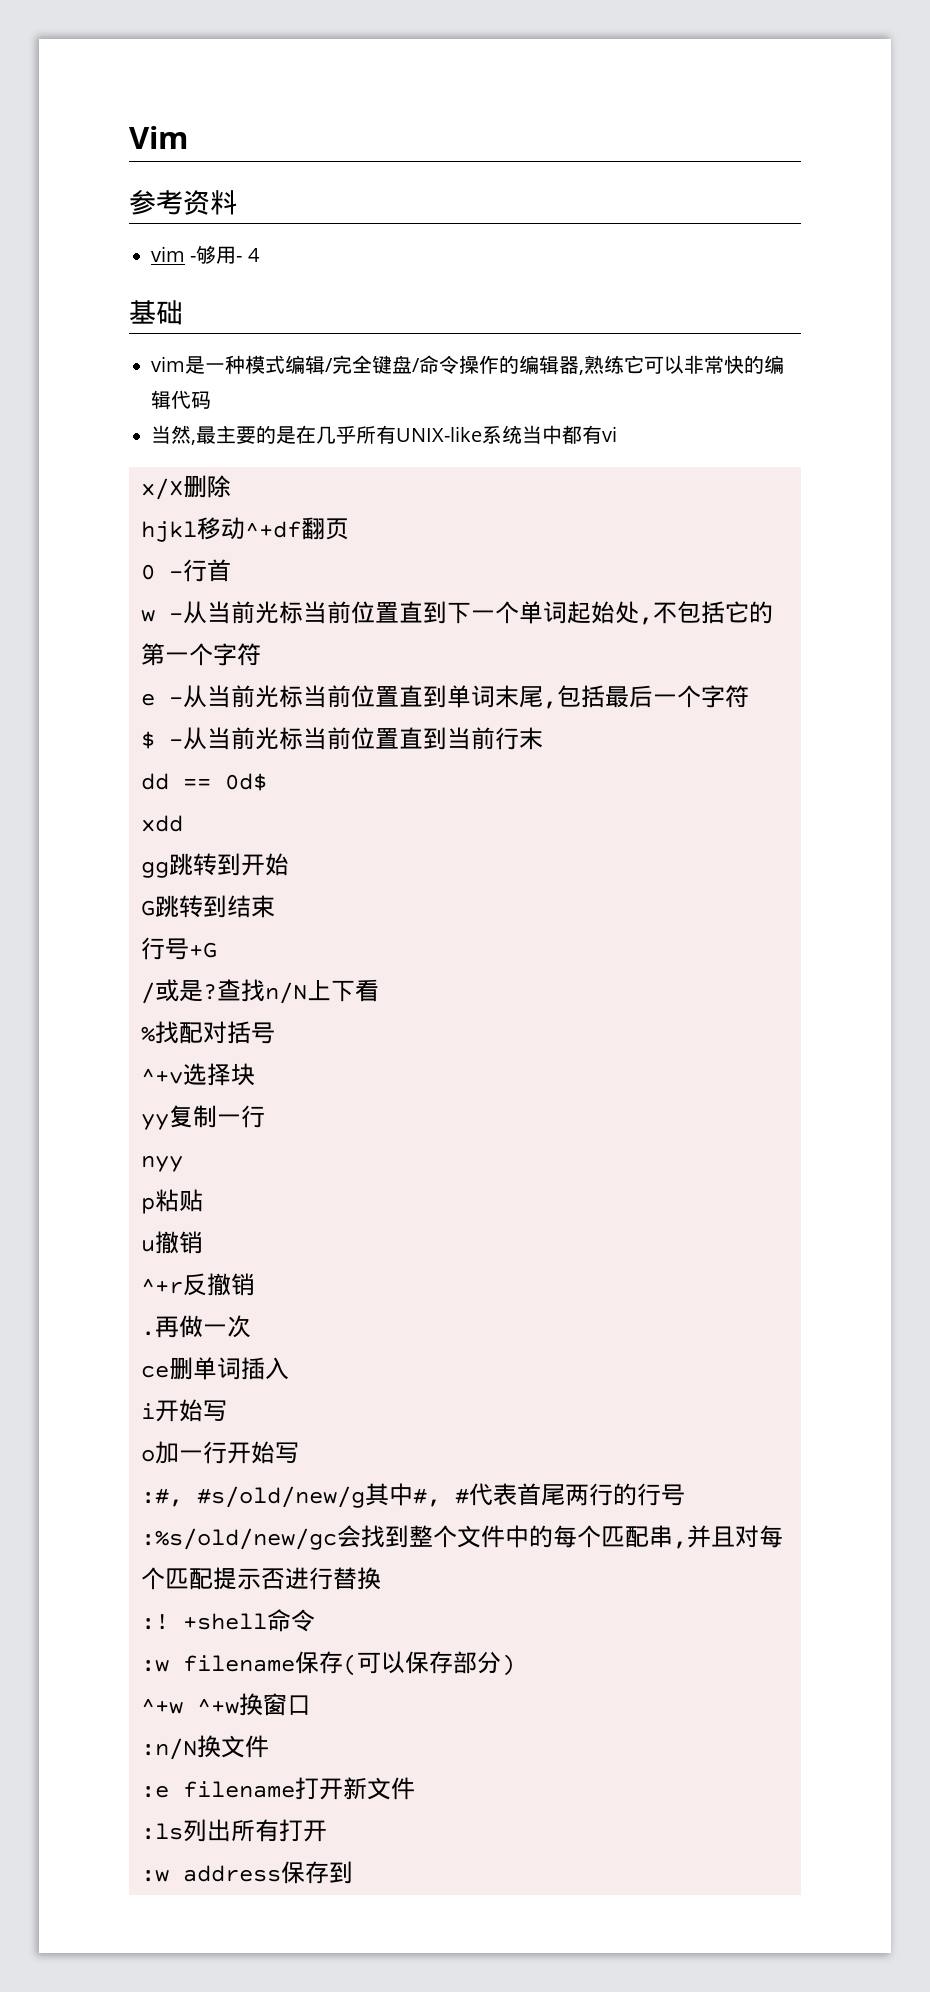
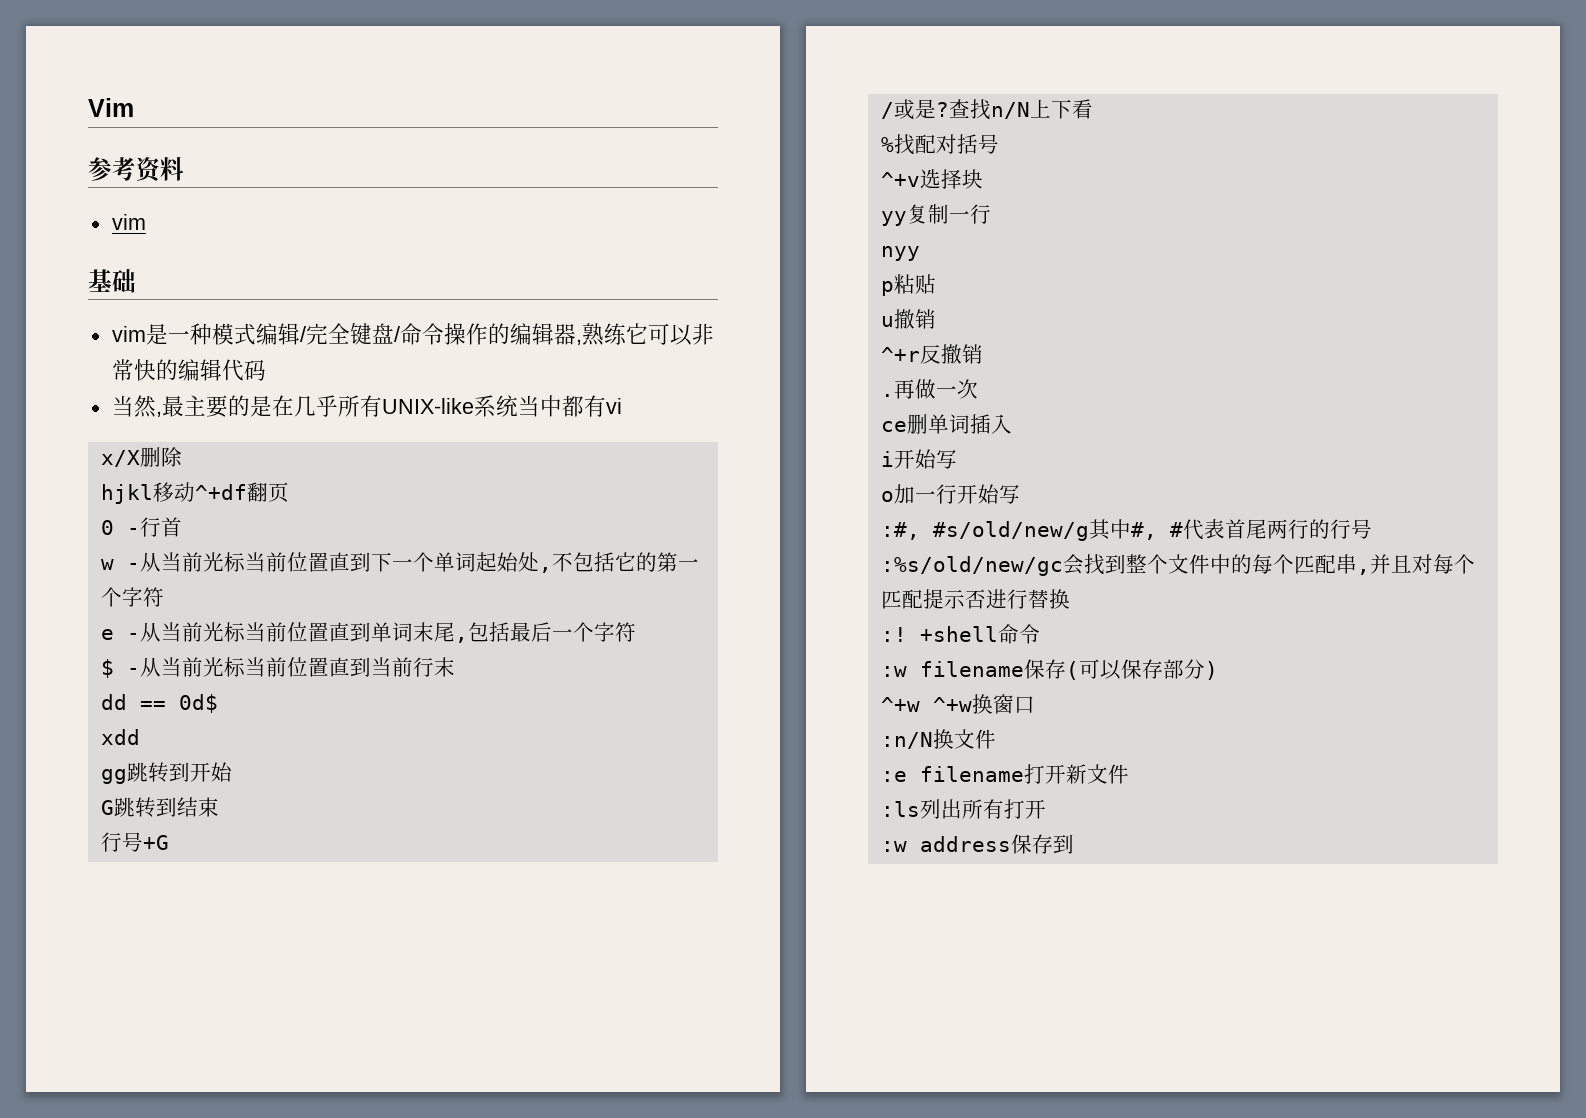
  参考资料
- vim -够用- 4
+ vim

